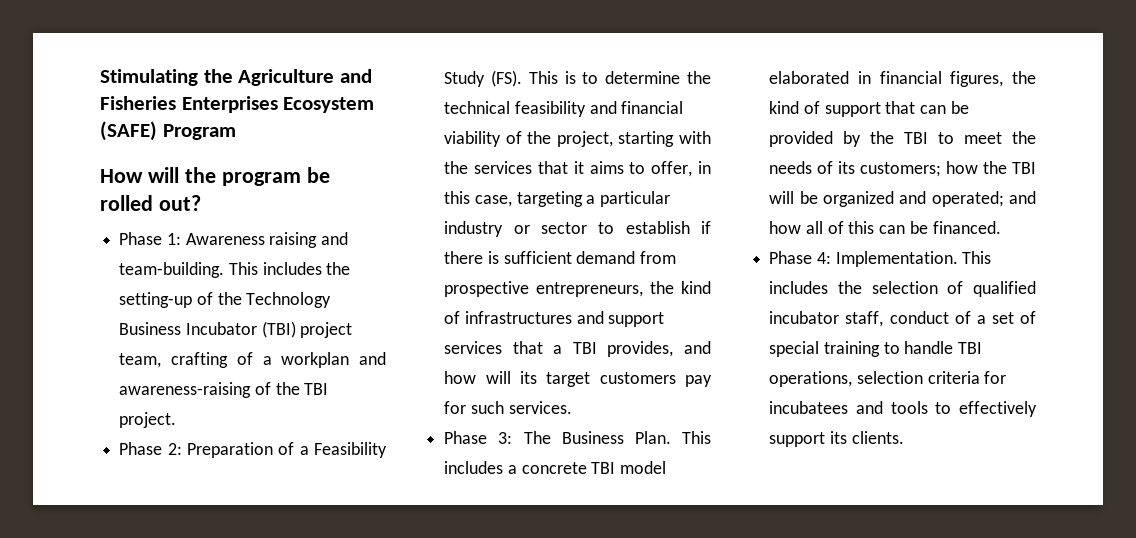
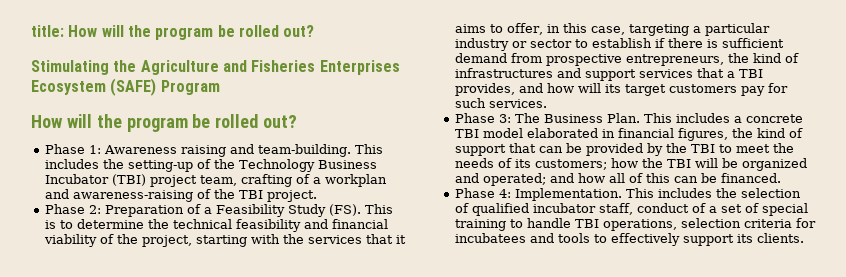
+ title: How will the program be rolled out?

